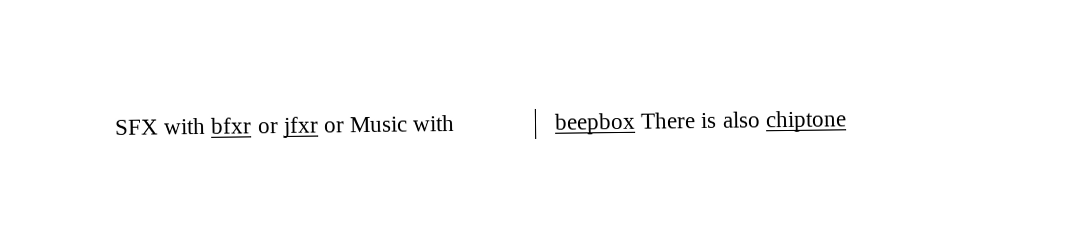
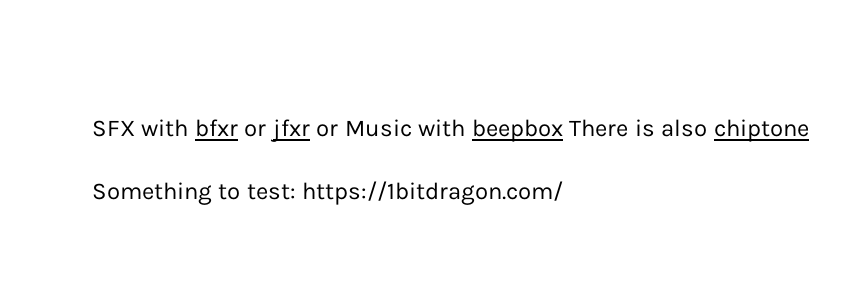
+ Something to test: https://1bitdragon.com/

